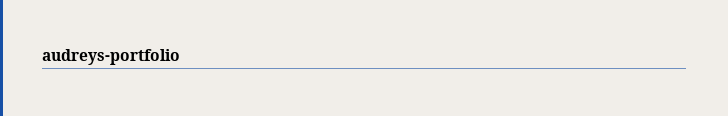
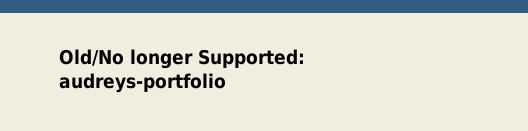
- audreys-portfolio
+ Old/No longer Supported: audreys-portfolio

